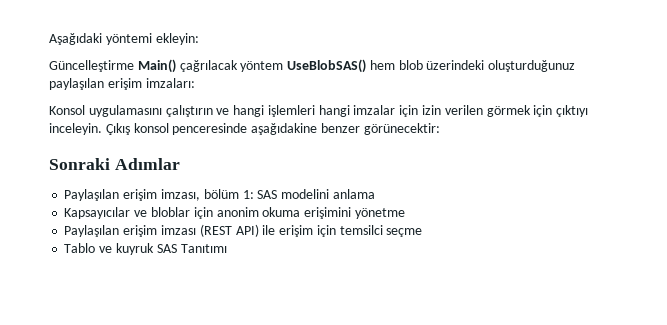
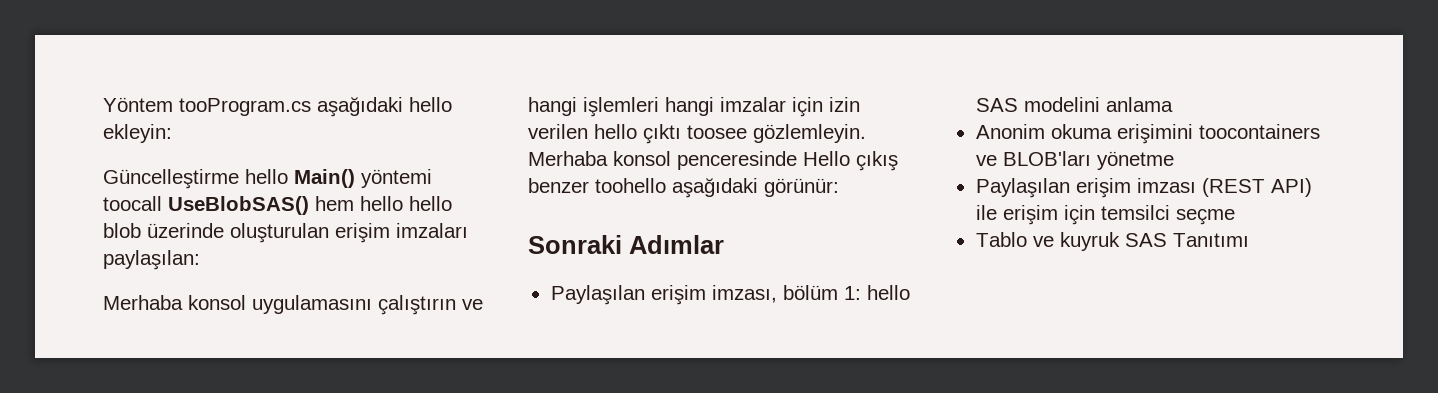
- Aşağıdaki yöntemi ekleyin:
- Güncelleştirme Main() çağrılacak yöntem UseBlobSAS() hem blob üzerindeki oluşturduğunuz paylaşılan erişim imzaları:
- Konsol uygulamasını çalıştırın ve hangi işlemleri hangi imzalar için izin verilen görmek için çıktıyı inceleyin. Çıkış konsol penceresinde aşağıdakine benzer görünecektir:
+ Yöntem tooProgram.cs aşağıdaki hello ekleyin:
+ Güncelleştirme hello Main() yöntemi toocall UseBlobSAS() hem hello hello blob üzerinde oluşturulan erişim imzaları paylaşılan:
+ Merhaba konsol uygulamasını çalıştırın ve hangi işlemleri hangi imzalar için izin verilen hello çıktı toosee gözlemleyin. Merhaba konsol penceresinde Hello çıkış benzer toohello aşağıdaki görünür:
- Paylaşılan erişim imzası, bölüm 1: SAS modelini anlama
+ Paylaşılan erişim imzası, bölüm 1: hello SAS modelini anlama
- Kapsayıcılar ve bloblar için anonim okuma erişimini yönetme
+ Anonim okuma erişimini toocontainers ve BLOB'ları yönetme

